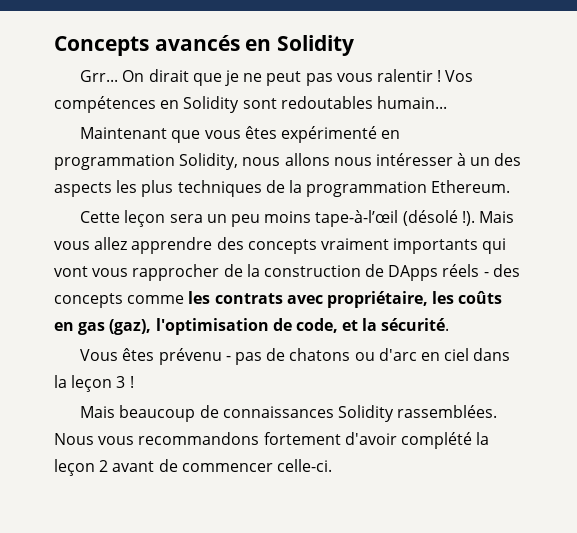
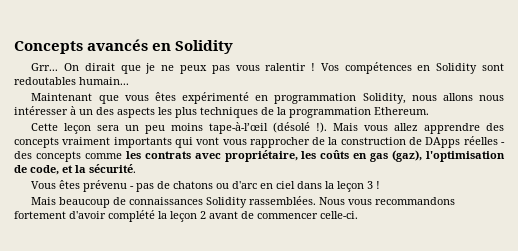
- On dirait que je ne peut pas vous ralentir !
+ On dirait que je ne peux pas vous ralentir !
- Mais vous allez apprendre des concepts vraiment importants qui vont vous rapprocher de la construction de DApps réels - des concepts comme les contrats avec propriétaire, les coûts en gas (gaz), l'optimisation de code, et la sécurité.
+ Mais vous allez apprendre des concepts vraiment importants qui vont vous rapprocher de la construction de DApps réelles - des concepts comme les contrats avec propriétaire, les coûts en gas (gaz), l'optimisation de code, et la sécurité.

